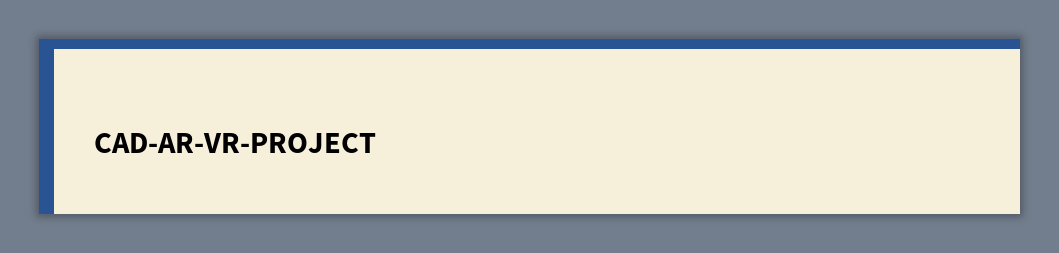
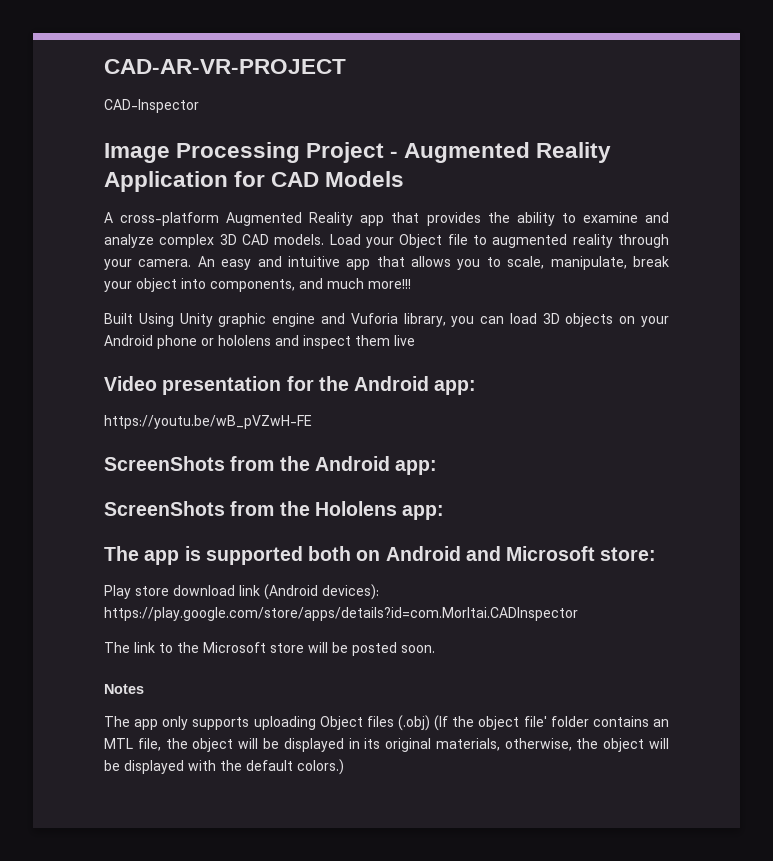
+ CAD-Inspector
+ Image Processing Project - Augmented Reality Application for CAD Models
+ A cross-platform Augmented Reality app that provides the ability to examine and analyze complex 3D CAD models. Load your Object file to augmented reality through your camera. An easy and intuitive app that allows you to scale, manipulate, break your object into components, and much more!!!
+ Built Using Unity graphic engine and Vuforia library, you can load 3D objects on your Android phone or hololens and inspect them live
+ Video presentation for the Android app:
+ https://youtu.be/wB_pVZwH-FE
+ ScreenShots from the Android app:
+ ScreenShots from the Hololens app:
+ The app is supported both on Android and Microsoft store:
+ Play store download link (Android devices): https://play.google.com/store/apps/details?id=com.MorItai.CADInspector
+ The link to the Microsoft store will be posted soon.
+ Notes
+ The app only supports uploading Object files (.obj) (If the object file' folder contains an MTL file, the object will be displayed in its original materials, otherwise, the object will be displayed with the default colors.)

